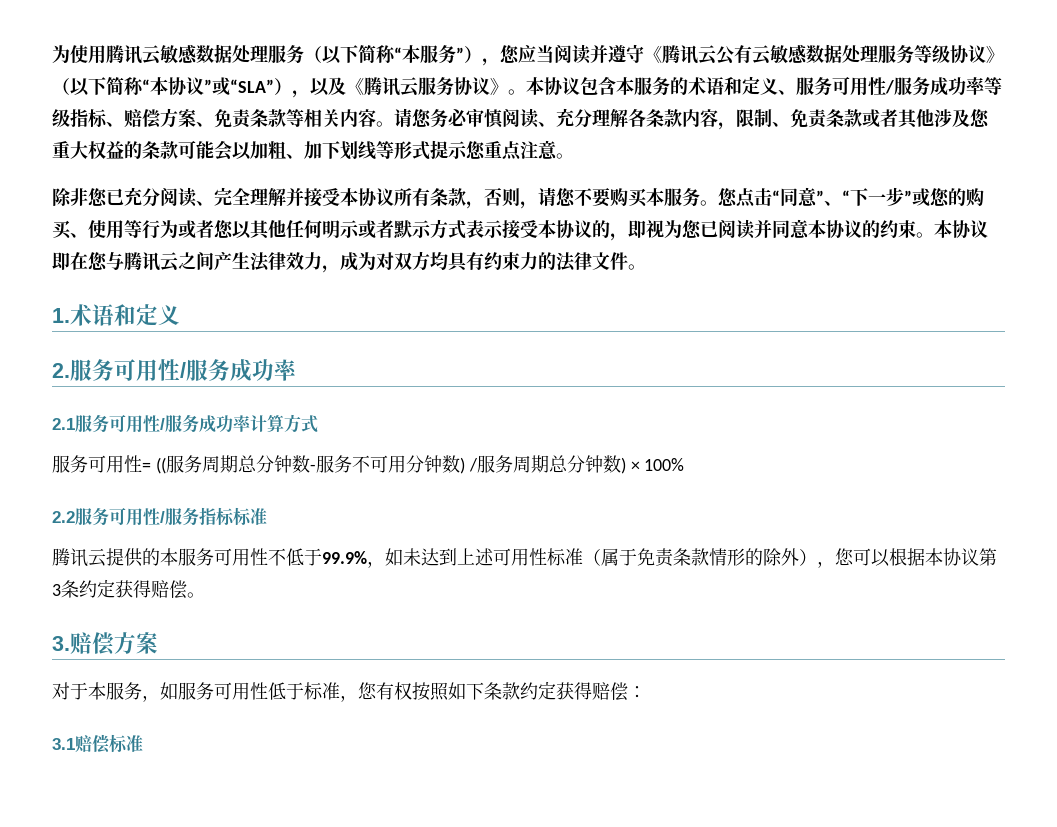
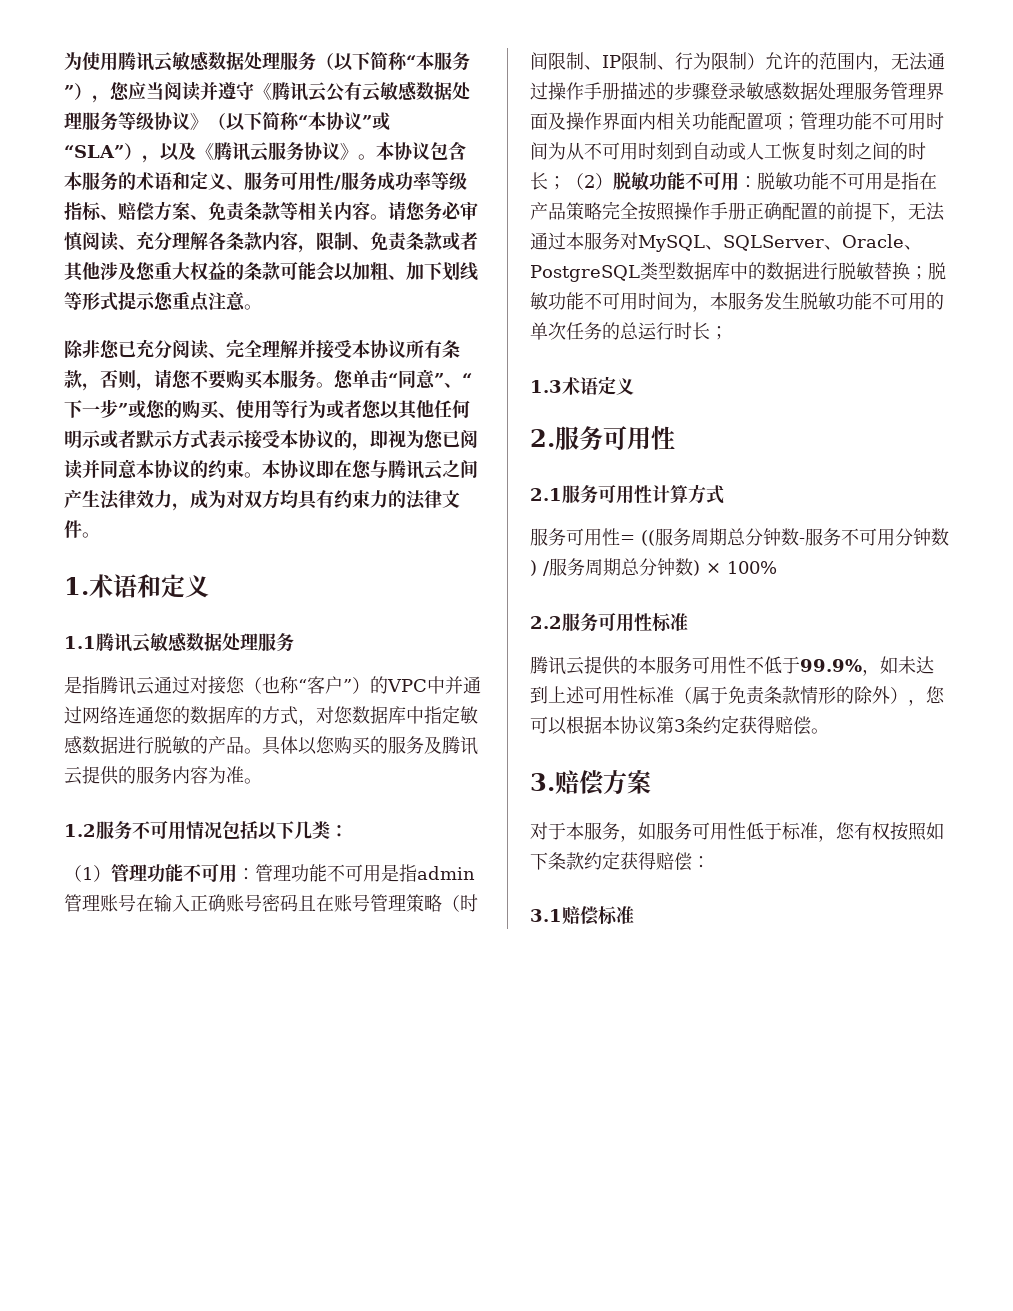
- 您点击“同意”、“下一步”或您的购买、使用等行为或者您以其他任何明示或者默示方式表示接受本协议的，即视为您已阅读并同意本协议的约束。
+ 您单击“同意”、“下一步”或您的购买、使用等行为或者您以其他任何明示或者默示方式表示接受本协议的，即视为您已阅读并同意本协议的约束。
+ 1.1腾讯云敏感数据处理服务
+ 是指腾讯云通过对接您（也称“客户”）的VPC中并通过网络连通您的数据库的方式，对您数据库中指定敏感数据进行脱敏的产品。具体以您购买的服务及腾讯云提供的服务内容为准。
+ 1.2服务不可用情况包括以下几类：
+ （1）管理功能不可用：管理功能不可用是指admin管理账号在输入正确账号密码且在账号管理策略（时间限制、IP限制、行为限制）允许的范围内，无法通过操作手册描述的步骤登录敏感数据处理服务管理界面及操作界面内相关功能配置项；管理功能不可用时间为从不可用时刻到自动或人工恢复时刻之间的时长；（2）脱敏功能不可用：脱敏功能不可用是指在产品策略完全按照操作手册正确配置的前提下，无法通过本服务对MySQL、SQLServer、Oracle、PostgreSQL类型数据库中的数据进行脱敏替换；脱敏功能不可用时间为，本服务发生脱敏功能不可用的单次任务的总运行时长；
+ 1.3术语定义
- 2.服务可用性/服务成功率
+ 2.服务可用性
- 2.1服务可用性/服务成功率计算方式
+ 2.1服务可用性计算方式
- 2.2服务可用性/服务指标标准
+ 2.2服务可用性标准

